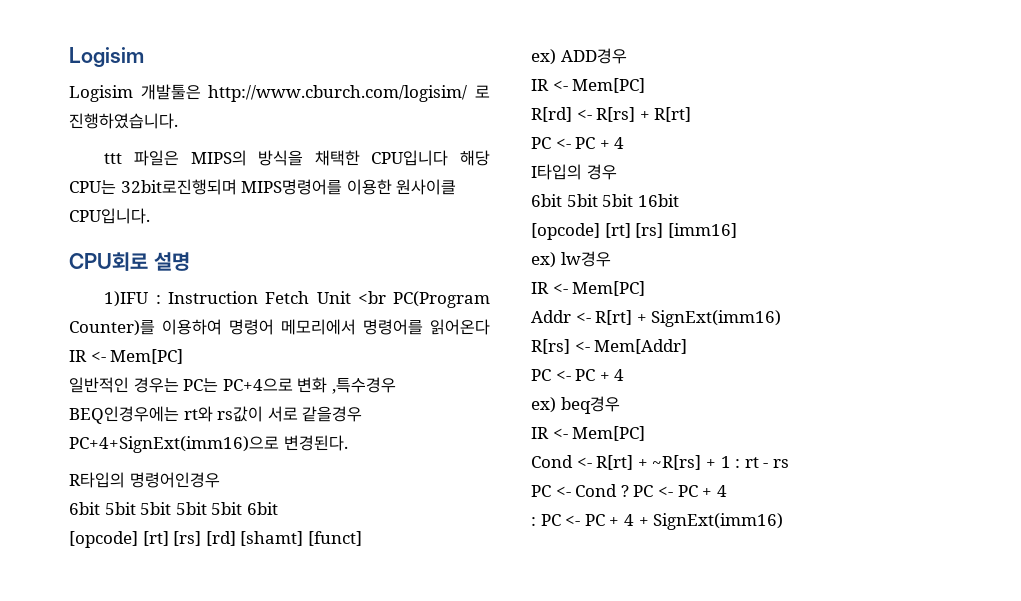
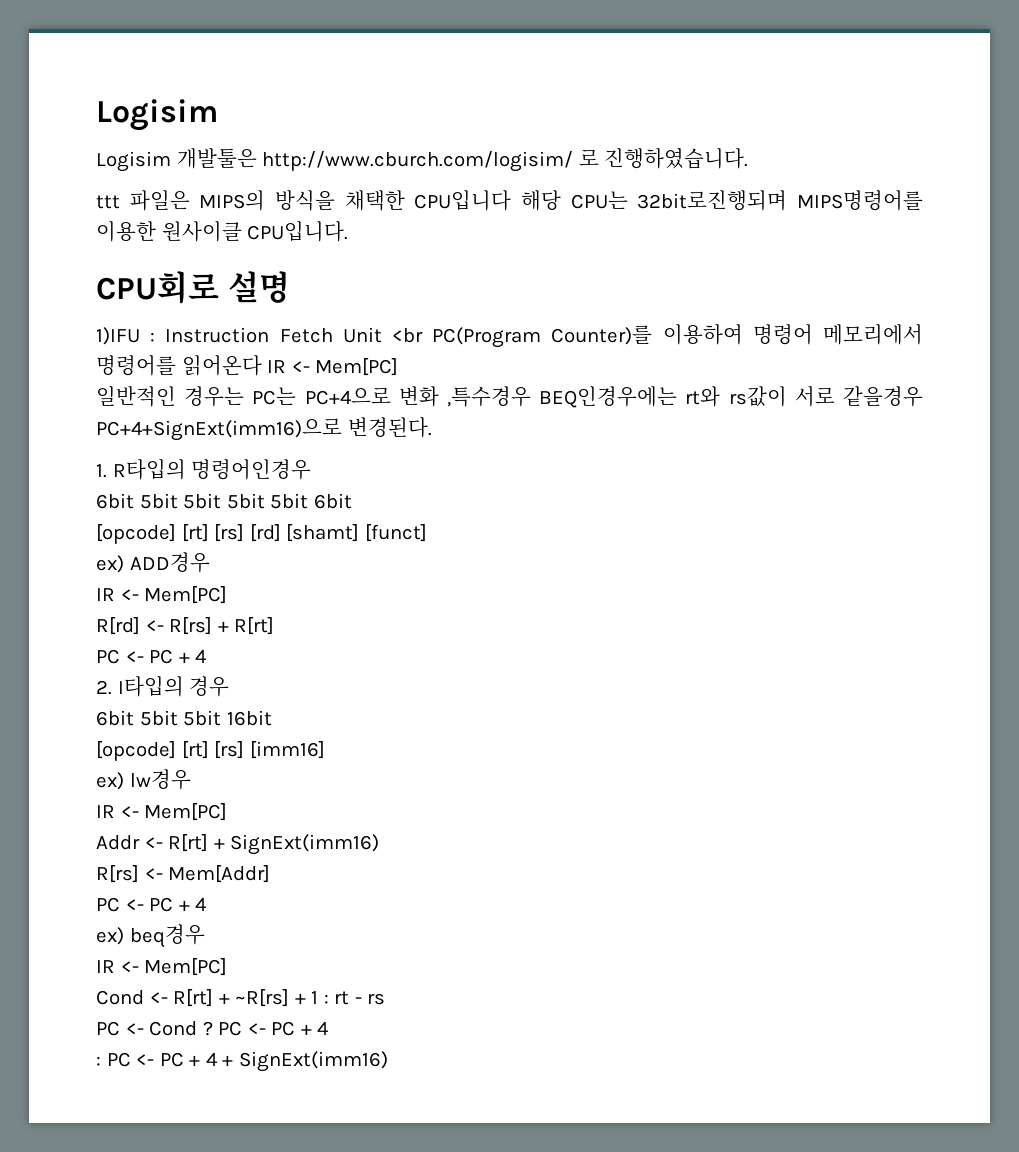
- R타입의 명령어인경우
+ 1. R타입의 명령어인경우
- I타입의 경우
+ 2. I타입의 경우

